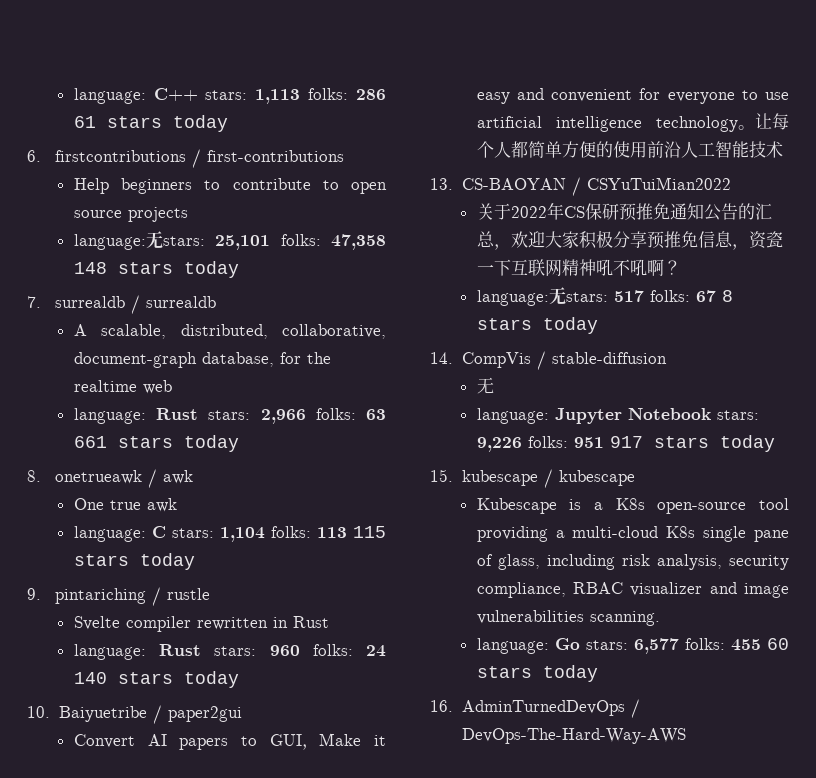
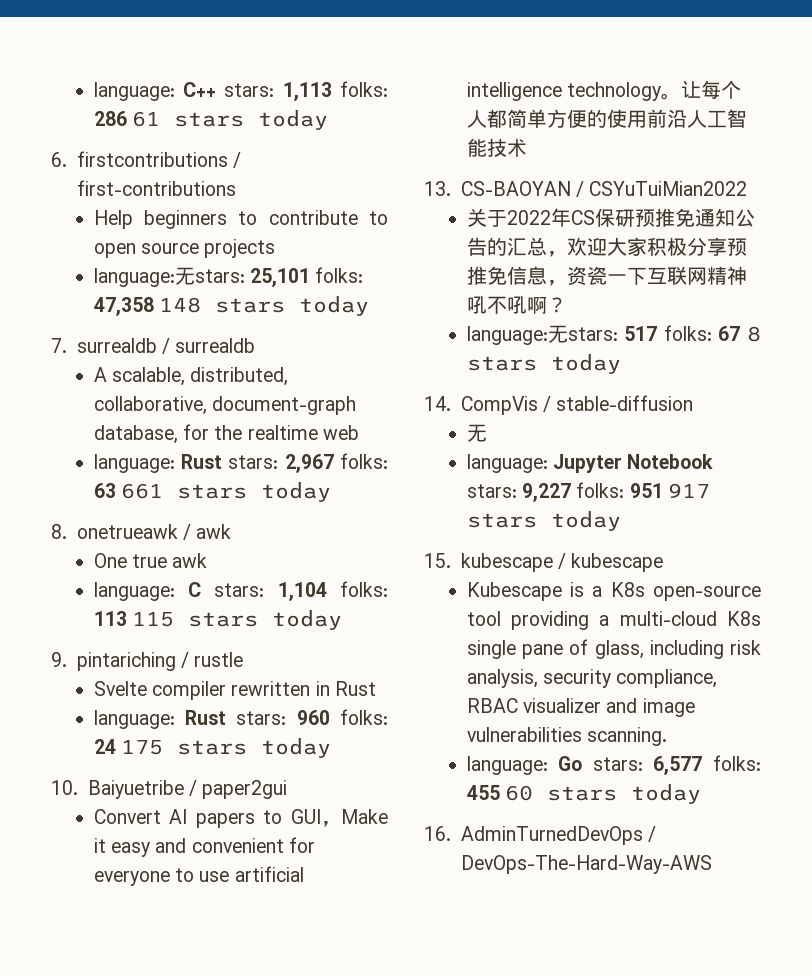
- language: Rust stars: 2,966 folks: 63 661 stars today
+ language: Rust stars: 2,967 folks: 63 661 stars today
- language: Rust stars: 960 folks: 24 140 stars today
+ language: Rust stars: 960 folks: 24 175 stars today
- language: Jupyter Notebook stars: 9,226 folks: 951 917 stars today
+ language: Jupyter Notebook stars: 9,227 folks: 951 917 stars today

